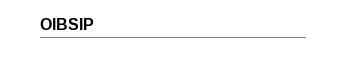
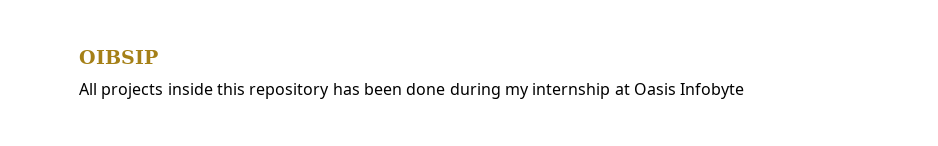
+ All projects inside this repository has been done during my internship at Oasis Infobyte

